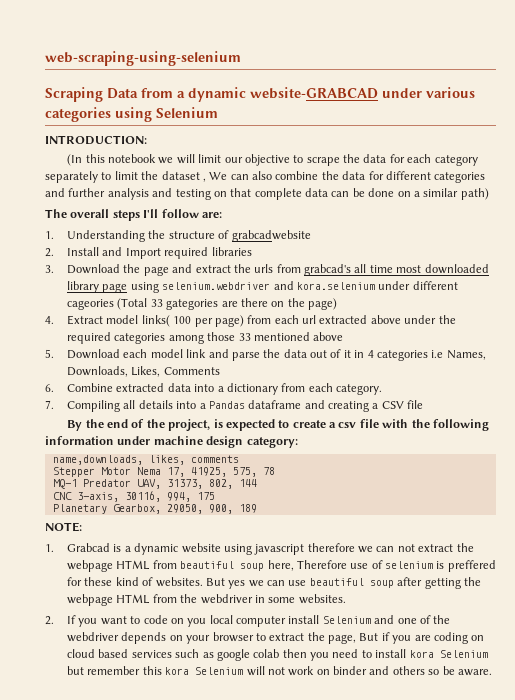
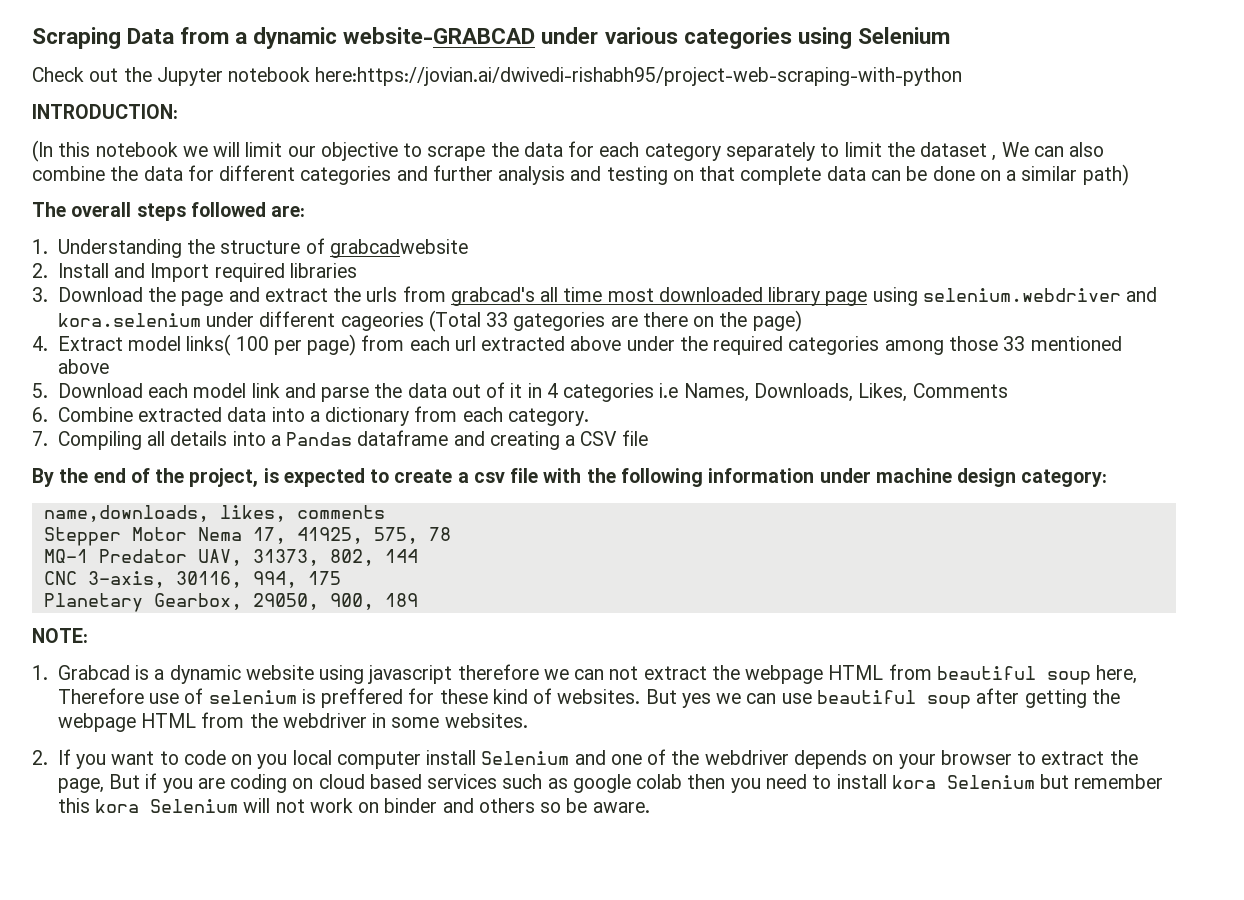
- web-scraping-using-selenium
+ Check out the Jupyter notebook here:https://jovian.ai/dwivedi-rishabh95/project-web-scraping-with-python
- The overall steps I'll follow are:
+ The overall steps followed are:

